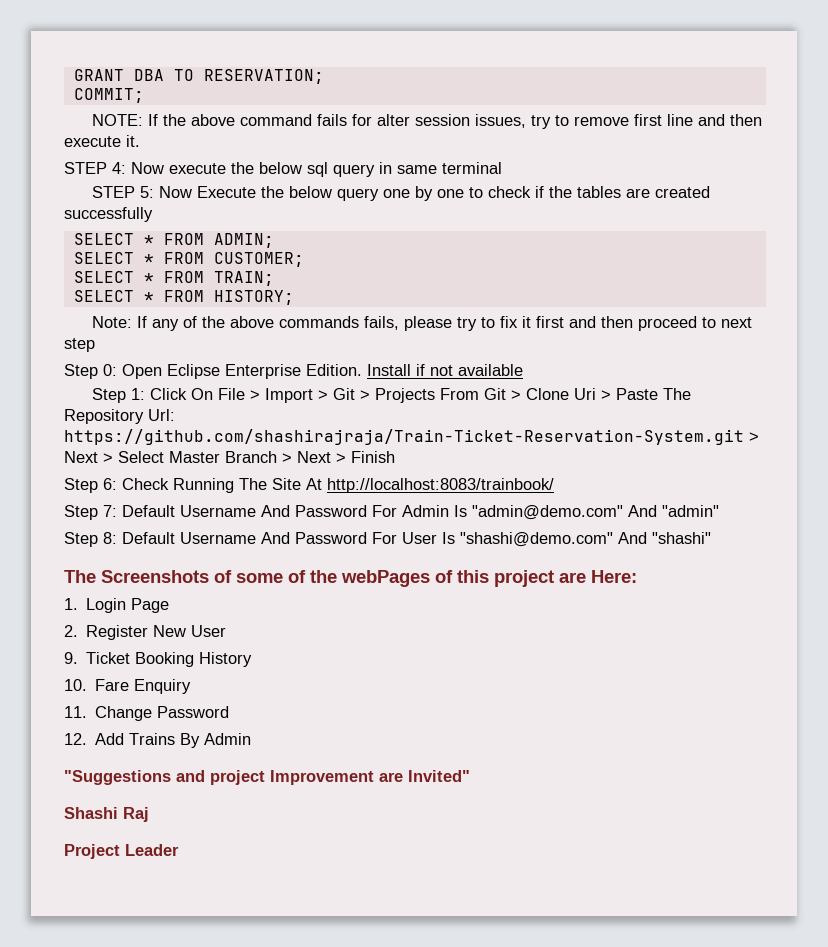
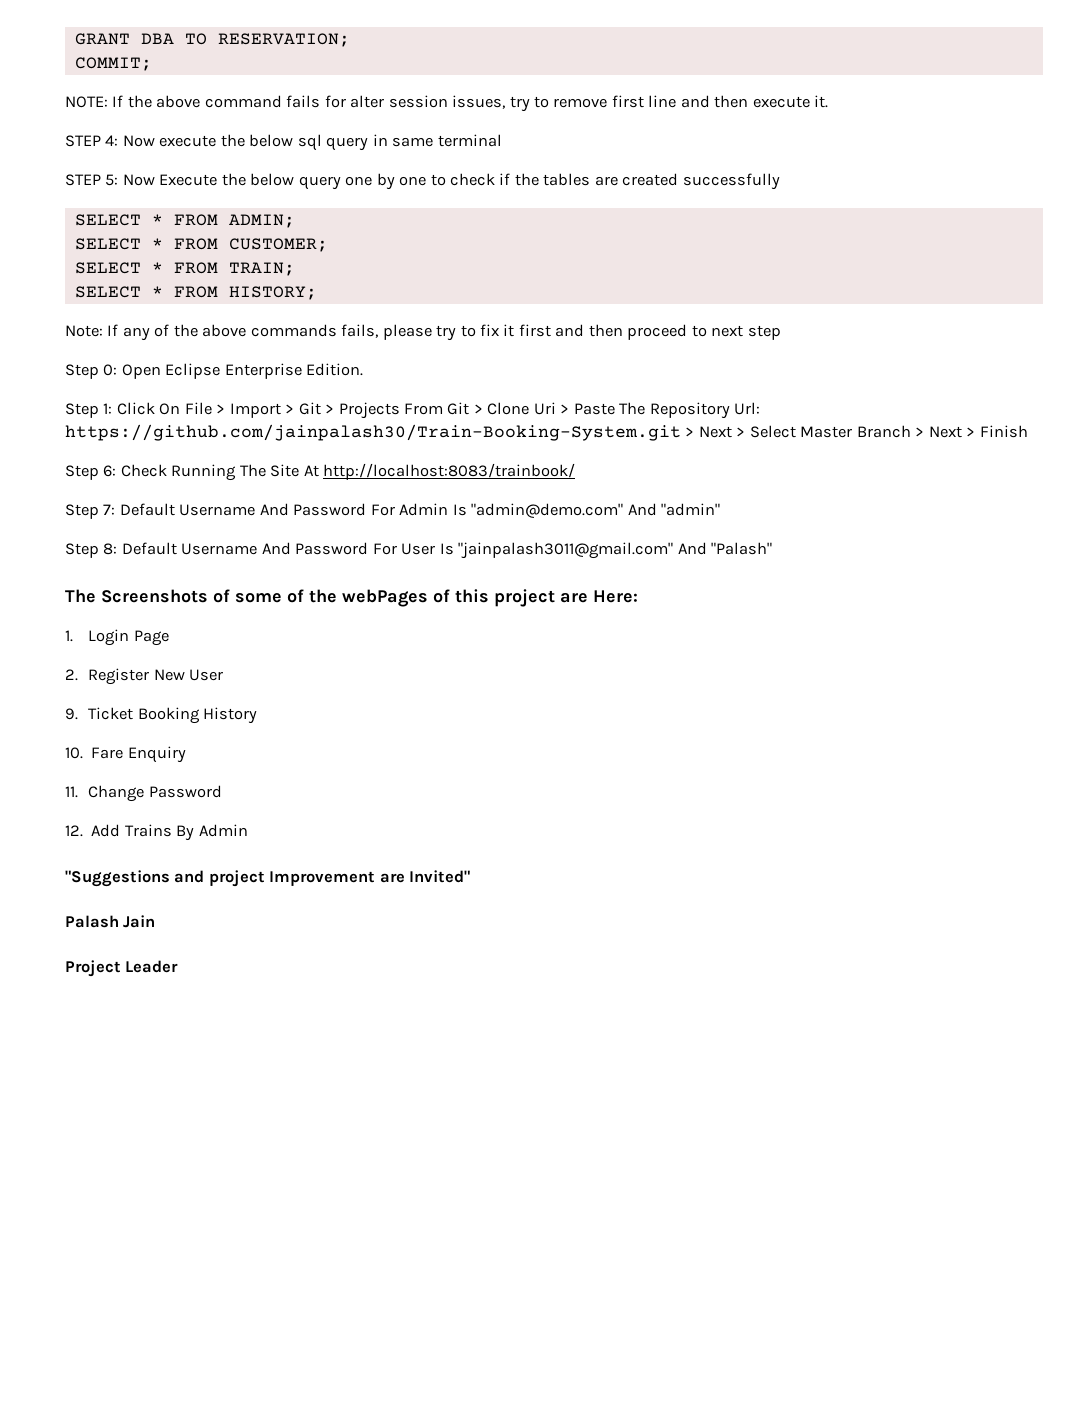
- Install if not available
- Step 1: Click On File > Import > Git > Projects From Git > Clone Uri > Paste The Repository Url: https://github.com/shashirajraja/Train-Ticket-Reservation-System.git > Next > Select Master Branch > Next > Finish
+ Step 1: Click On File > Import > Git > Projects From Git > Clone Uri > Paste The Repository Url: https://github.com/jainpalash30/Train-Booking-System.git > Next > Select Master Branch > Next > Finish
- Step 8: Default Username And Password For User Is "shashi@demo.com" And "shashi"
+ Step 8: Default Username And Password For User Is "jainpalash3011@gmail.com" And "Palash"
- Shashi Raj
+ Palash Jain

